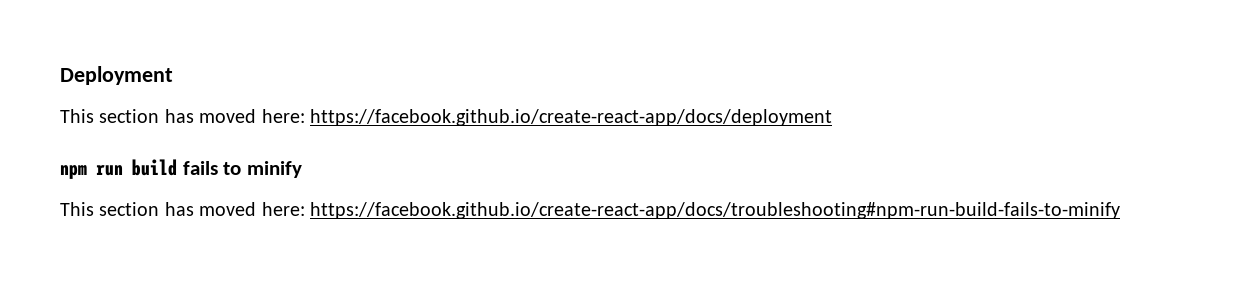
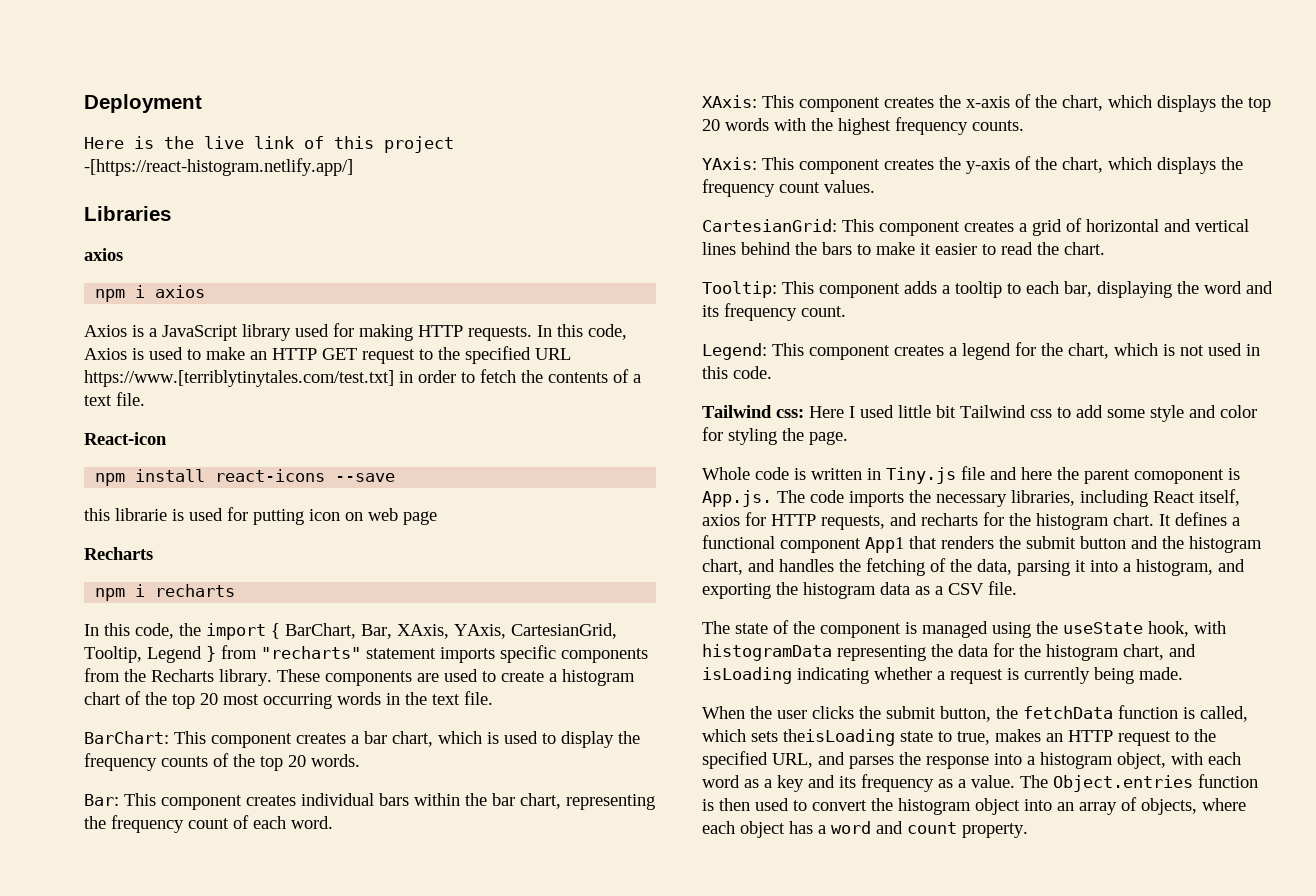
- This section has moved here: https://facebook.github.io/create-react-app/docs/deployment
- npm run build fails to minify
- This section has moved here: https://facebook.github.io/create-react-app/docs/troubleshooting#npm-run-build-fails-to-minify
+ Here is the live link of this project -[https://react-histogram.netlify.app/]
+ Libraries
+ axios
+ npm i axios
+ Axios is a JavaScript library used for making HTTP requests. In this code, Axios is used to make an HTTP GET request to the specified URL https://www.[terriblytinytales.com/test.txt] in order to fetch the contents of a text file.
+ React-icon
+ npm install react-icons --save
+ this librarie is used for putting icon on web page
+ Recharts
+ npm i recharts
+ In this code, the import { BarChart, Bar, XAxis, YAxis, CartesianGrid, Tooltip, Legend } from "recharts" statement imports specific components from the Recharts library. These components are used to create a histogram chart of the top 20 most occurring words in the text file.
+ BarChart: This component creates a bar chart, which is used to display the frequency counts of the top 20 words.
+ Bar: This component creates individual bars within the bar chart, representing the frequency count of each word.
+ XAxis: This component creates the x-axis of the chart, which displays the top 20 words with the highest frequency counts.
+ YAxis: This component creates the y-axis of the chart, which displays the frequency count values.
+ CartesianGrid: This component creates a grid of horizontal and vertical lines behind the bars to make it easier to read the chart.
+ Tooltip: This component adds a tooltip to each bar, displaying the word and its frequency count.
+ Legend: This component creates a legend for the chart, which is not used in this code.
+ Tailwind css: Here I used little bit Tailwind css to add some style and color for styling the page.
+ Whole code is written in Tiny.js file and here the parent comoponent is App.js. The code imports the necessary libraries, including React itself, axios for HTTP requests, and recharts for the histogram chart. It defines a functional component App1 that renders the submit button and the histogram chart, and handles the fetching of the data, parsing it into a histogram, and exporting the histogram data as a CSV file.
+ The state of the component is managed using the useState hook, with histogramData representing the data for the histogram chart, and isLoading indicating whether a request is currently being made.
+ When the user clicks the submit button, the fetchData function is called, which sets theisLoading state to true, makes an HTTP request to the specified URL, and parses the response into a histogram object, with each word as a key and its frequency as a value. The Object.entries function is then used to convert the histogram object into an array of objects, where each object has a word and count property.

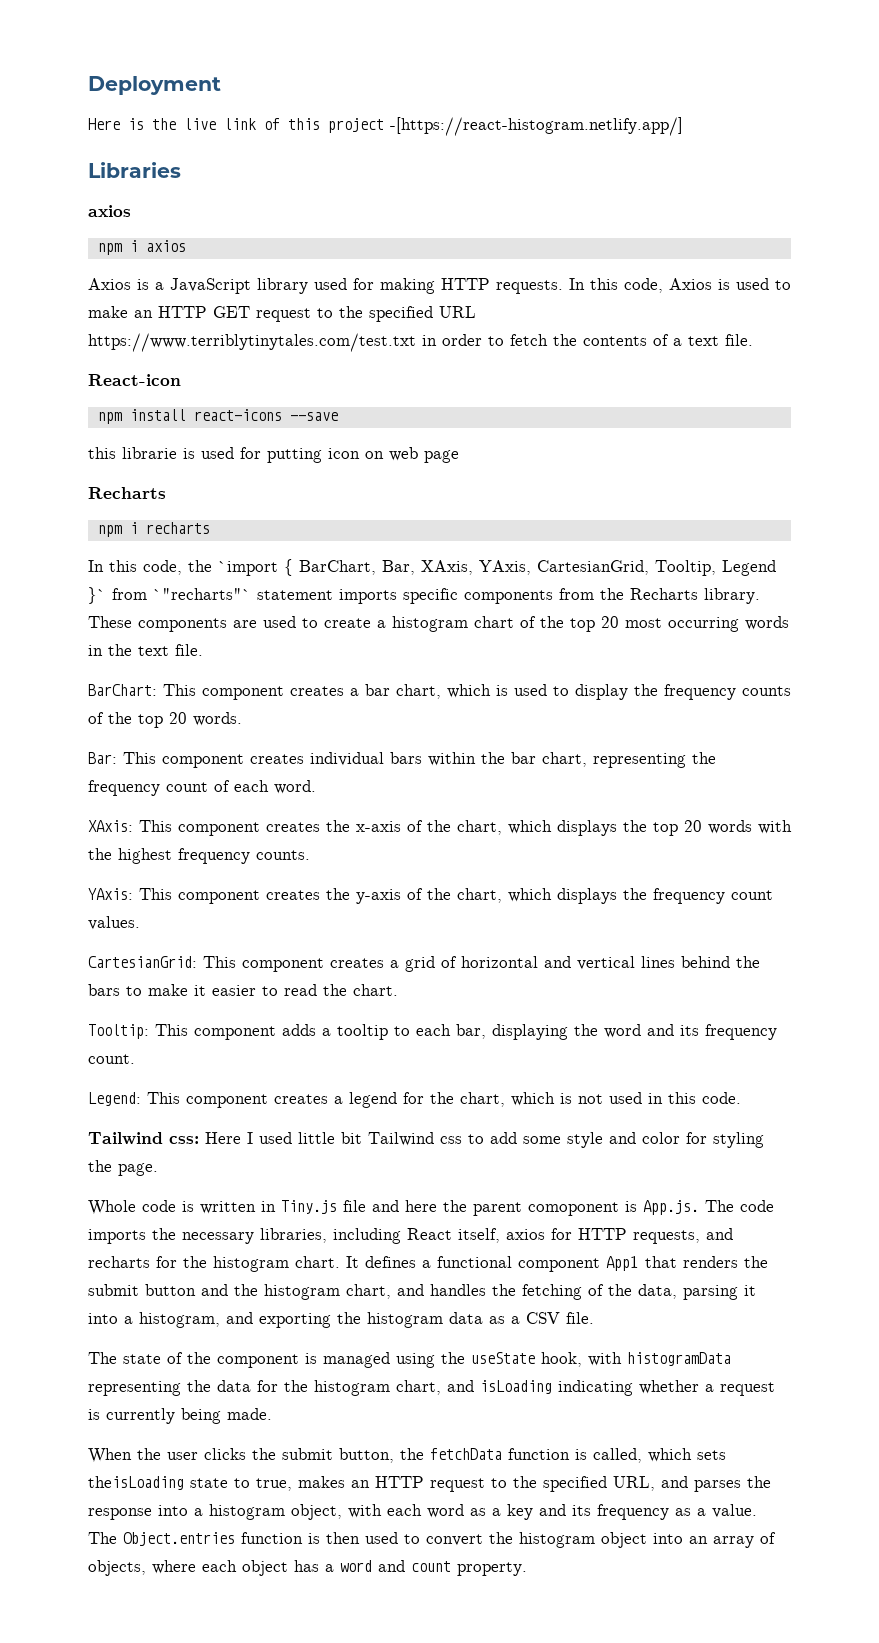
- In this code, Axios is used to make an HTTP GET request to the specified URL https://www.[terriblytinytales.com/test.txt] in order to fetch the contents of a text file.
+ In this code, Axios is used to make an HTTP GET request to the specified URL https://www.terriblytinytales.com/test.txt in order to fetch the contents of a text file.
- In this code, the import { BarChart, Bar, XAxis, YAxis, CartesianGrid, Tooltip, Legend } from "recharts" statement imports specific components from the Recharts library.
+ In this code, the `import { BarChart, Bar, XAxis, YAxis, CartesianGrid, Tooltip, Legend }` from `"recharts"` statement imports specific components from the Recharts library.

